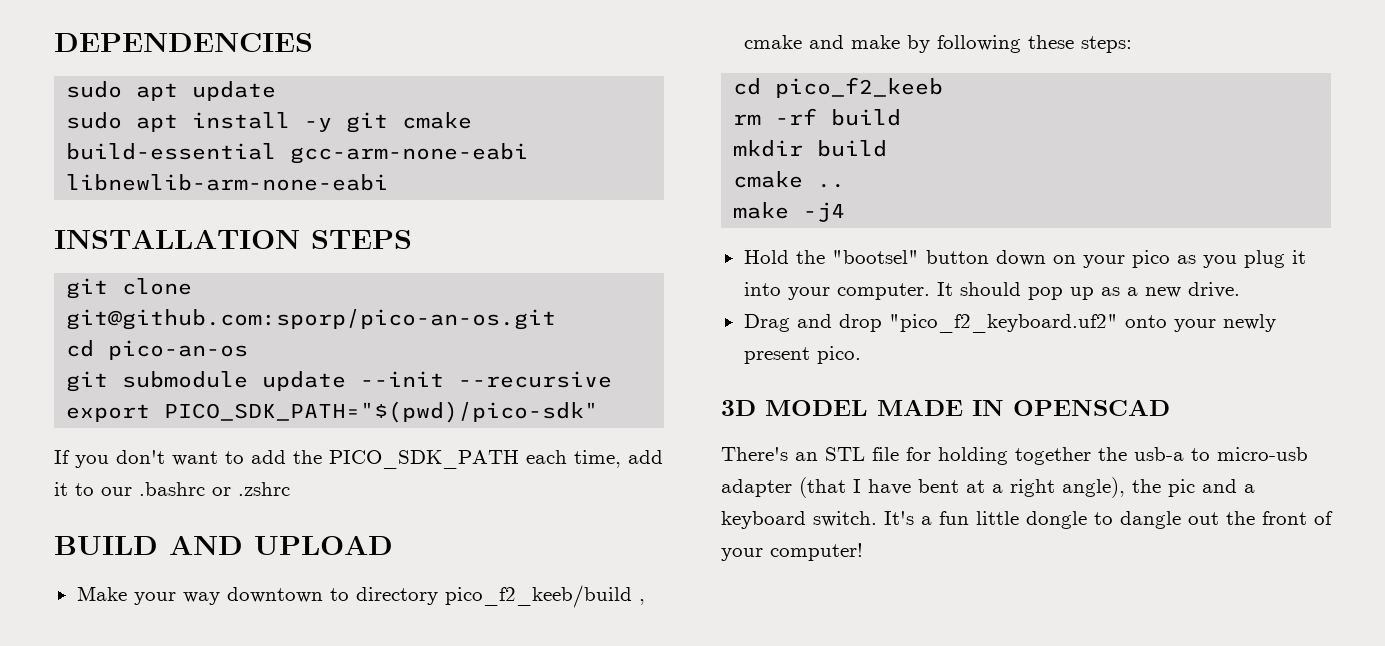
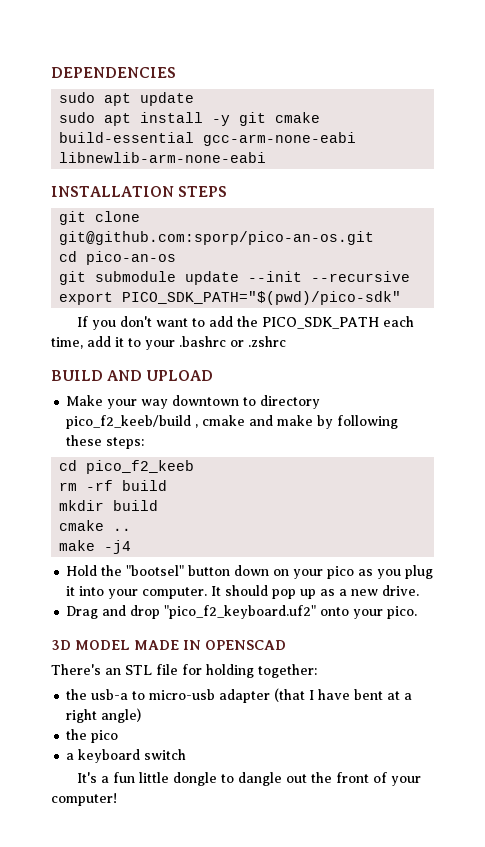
- If you don't want to add the PICO_SDK_PATH each time, add it to our .bashrc or .zshrc
+ If you don't want to add the PICO_SDK_PATH each time, add it to your .bashrc or .zshrc
- Drag and drop "pico_f2_keyboard.uf2" onto your newly present pico.
+ Drag and drop "pico_f2_keyboard.uf2" onto your pico.
- There's an STL file for holding together the usb-a to micro-usb adapter (that I have bent at a right angle), the pic and a keyboard switch. It's a fun little dongle to dangle out the front of your computer!
+ There's an STL file for holding together:
+ the usb-a to micro-usb adapter (that I have bent at a right angle)
+ the pico
+ a keyboard switch
+ It's a fun little dongle to dangle out the front of your computer!

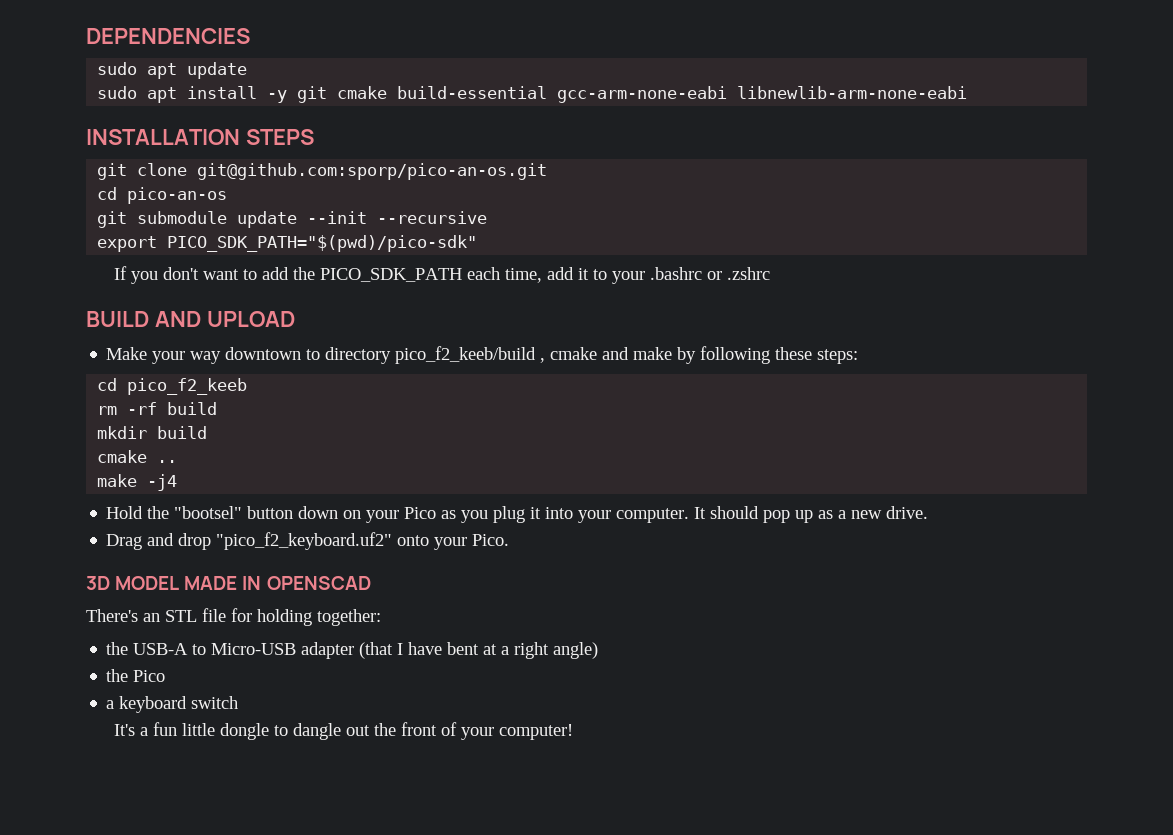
- Hold the "bootsel" button down on your pico as you plug it into your computer.
+ Hold the "bootsel" button down on your Pico as you plug it into your computer.
- Drag and drop "pico_f2_keyboard.uf2" onto your pico.
+ Drag and drop "pico_f2_keyboard.uf2" onto your Pico.
- the usb-a to micro-usb adapter (that I have bent at a right angle)
+ the USB-A to Micro-USB adapter (that I have bent at a right angle)
- the pico
+ the Pico

